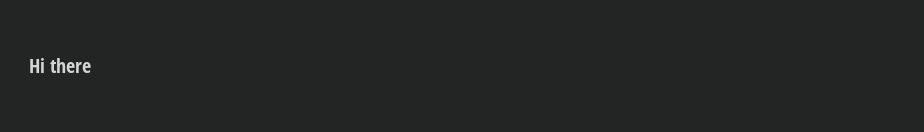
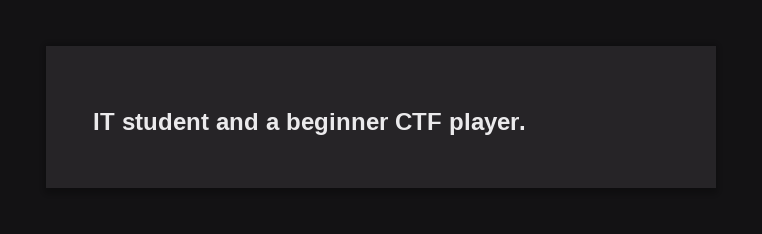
- Hi there
+ IT student and a beginner CTF player.

